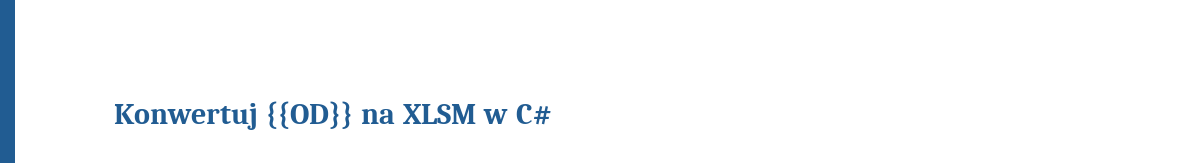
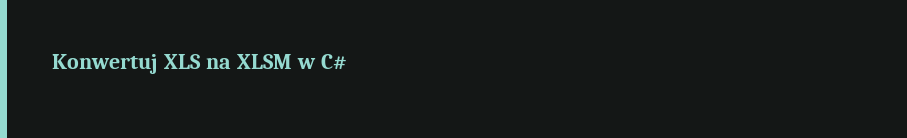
- Konwertuj {{OD}} na XLSM w C#
+ Konwertuj XLS na XLSM w C#

